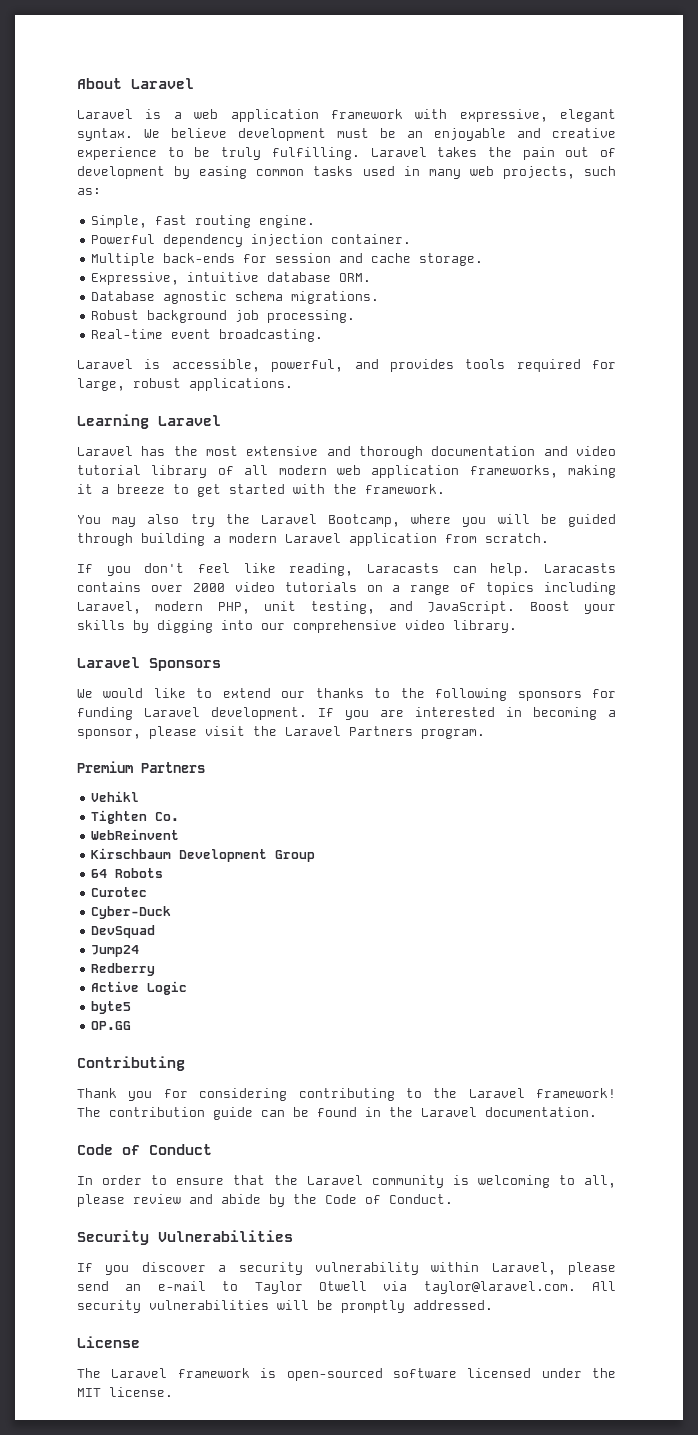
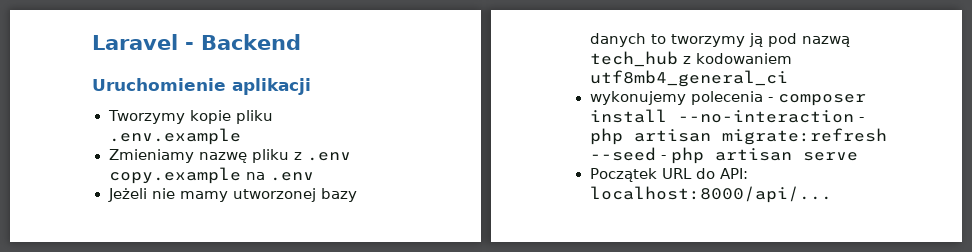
- About Laravel
- Laravel is a web application framework with expressive, elegant syntax. We believe development must be an enjoyable and creative experience to be truly fulfilling. Laravel takes the pain out of development by easing common tasks used in many web projects, such as:
- Simple, fast routing engine.
- Powerful dependency injection container.
- Multiple back-ends for session and cache storage.
- Expressive, intuitive database ORM.
- Database agnostic schema migrations.
- Robust background job processing.
- Real-time event broadcasting.
- Laravel is accessible, powerful, and provides tools required for large, robust applications.
- Learning Laravel
- Laravel has the most extensive and thorough documentation and video tutorial library of all modern web application frameworks, making it a breeze to get started with the framework.
- You may also try the Laravel Bootcamp, where you will be guided through building a modern Laravel application from scratch.
- If you don't feel like reading, Laracasts can help. Laracasts contains over 2000 video tutorials on a range of topics including Laravel, modern PHP, unit testing, and JavaScript. Boost your skills by digging into our comprehensive video library.
- Laravel Sponsors
- We would like to extend our thanks to the following sponsors for funding Laravel development. If you are interested in becoming a sponsor, please visit the Laravel Partners program.
- Premium Partners
- Vehikl
- Tighten Co.
- WebReinvent
- Kirschbaum Development Group
- 64 Robots
- Curotec
- Cyber-Duck
- DevSquad
- Jump24
- Redberry
- Active Logic
- byte5
- OP.GG
- Contributing
- Thank you for considering contributing to the Laravel framework! The contribution guide can be found in the Laravel documentation.
- Code of Conduct
- In order to ensure that the Laravel community is welcoming to all, please review and abide by the Code of Conduct.
- Security Vulnerabilities
- If you discover a security vulnerability within Laravel, please send an e-mail to Taylor Otwell via taylor@laravel.com. All security vulnerabilities will be promptly addressed.
- License
- The Laravel framework is open-sourced software licensed under the MIT license.
+ Laravel - Backend
+ Uruchomienie aplikacji
+ Tworzymy kopie pliku .env.example
+ Zmieniamy nazwę pliku z .env copy.example na .env
+ Jeżeli nie mamy utworzonej bazy danych to tworzymy ją pod nazwą tech_hub z kodowaniem utf8mb4_general_ci
+ wykonujemy polecenia - composer install --no-interaction - php artisan migrate:refresh --seed - php artisan serve
+ Początek URL do API: localhost:8000/api/...

